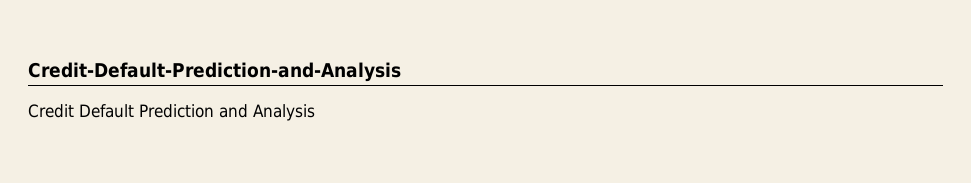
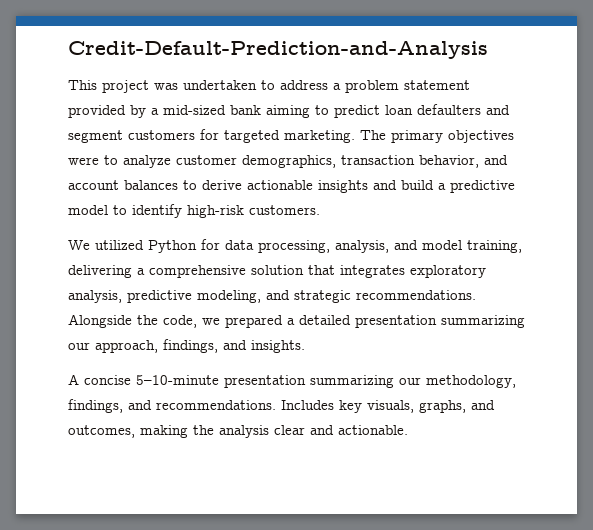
- Credit Default Prediction and Analysis
+ This project was undertaken to address a problem statement provided by a mid-sized bank aiming to predict loan defaulters and segment customers for targeted marketing. The primary objectives were to analyze customer demographics, transaction behavior, and account balances to derive actionable insights and build a predictive model to identify high-risk customers.
+ We utilized Python for data processing, analysis, and model training, delivering a comprehensive solution that integrates exploratory analysis, predictive modeling, and strategic recommendations. Alongside the code, we prepared a detailed presentation summarizing our approach, findings, and insights.
+ A concise 5–10-minute presentation summarizing our methodology, findings, and recommendations. Includes key visuals, graphs, and outcomes, making the analysis clear and actionable.

